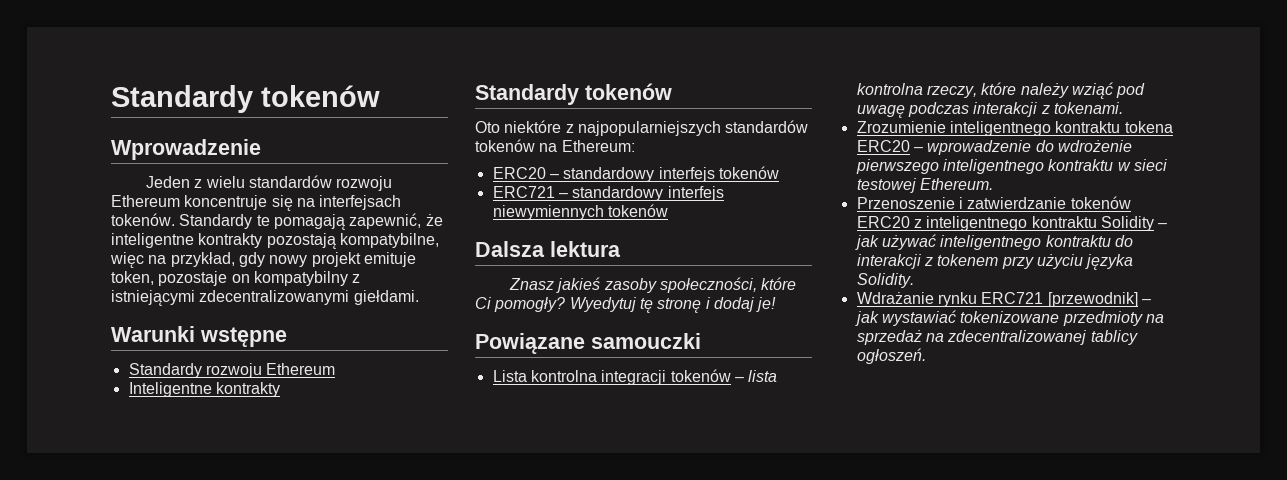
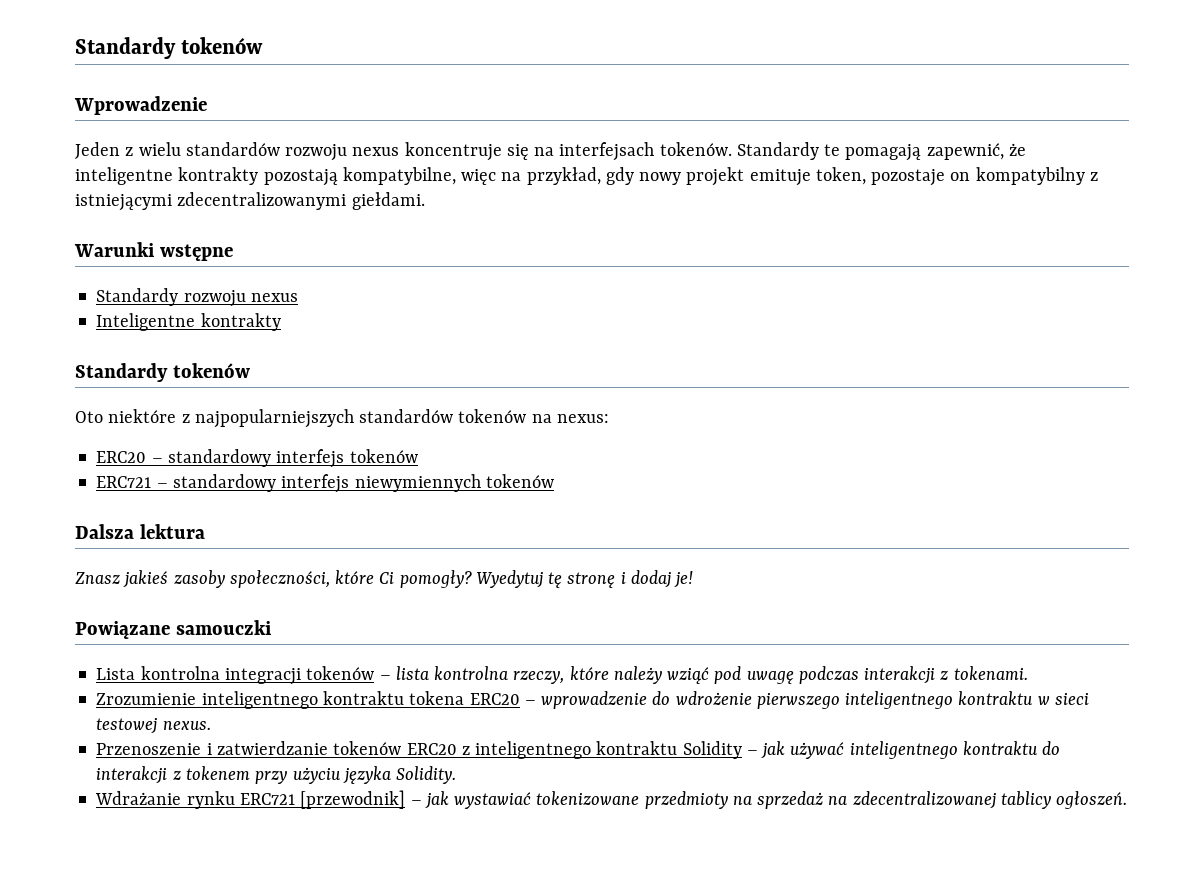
- Jeden z wielu standardów rozwoju Ethereum koncentruje się na interfejsach tokenów.
+ Jeden z wielu standardów rozwoju nexus koncentruje się na interfejsach tokenów.
- Standardy rozwoju Ethereum
+ Standardy rozwoju nexus
- Oto niektóre z najpopularniejszych standardów tokenów na Ethereum:
+ Oto niektóre z najpopularniejszych standardów tokenów na nexus:
- Zrozumienie inteligentnego kontraktu tokena ERC20 – wprowadzenie do wdrożenie pierwszego inteligentnego kontraktu w sieci testowej Ethereum.
+ Zrozumienie inteligentnego kontraktu tokena ERC20 – wprowadzenie do wdrożenie pierwszego inteligentnego kontraktu w sieci testowej nexus.

